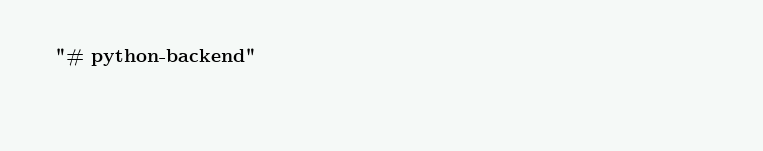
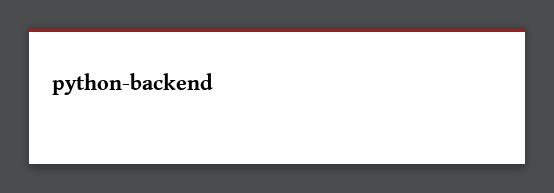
- "# python-backend"
+ python-backend

